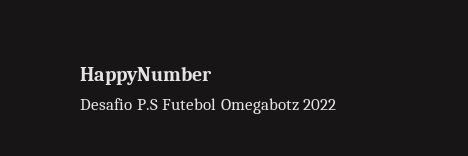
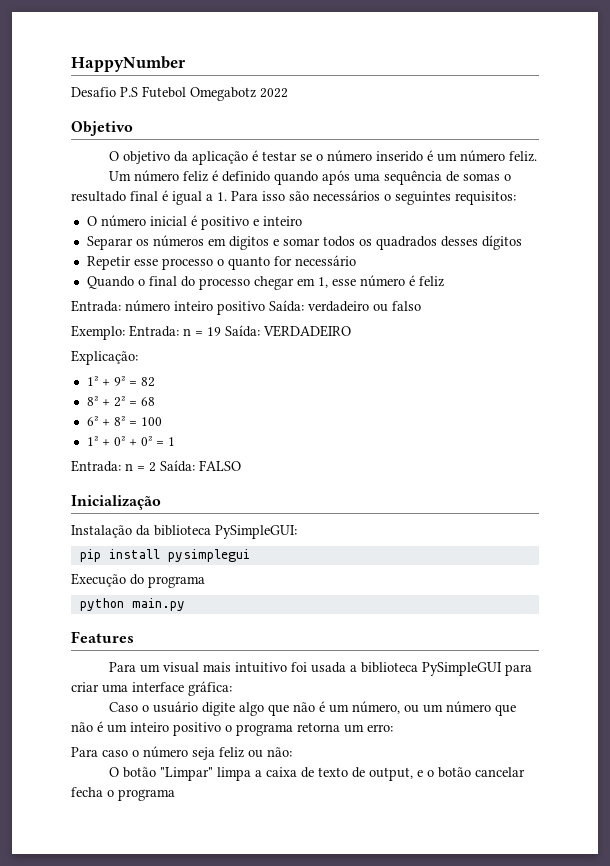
+ Objetivo
+ O objetivo da aplicação é testar se o número inserido é um número feliz.
+ Um número feliz é definido quando após uma sequência de somas o resultado final é igual a 1. Para isso são necessários o seguintes requisitos:
+ O número inicial é positivo e inteiro
+ Separar os números em digitos e somar todos os quadrados desses dígitos
+ Repetir esse processo o quanto for necessário
+ Quando o final do processo chegar em 1, esse número é feliz
+ Entrada: número inteiro positivo Saída: verdadeiro ou falso
+ Exemplo: Entrada: n = 19 Saída: VERDADEIRO
+ Explicação:
+ 1² + 9² = 82
+ 8² + 2² = 68
+ 6² + 8² = 100
+ 1² + 0² + 0² = 1
+ Entrada: n = 2 Saída: FALSO
+ Inicialização
+ Instalação da biblioteca PySimpleGUI:
+ pip install pysimplegui
+ Execução do programa
+ python main.py
+ Features
+ Para um visual mais intuitivo foi usada a biblioteca PySimpleGUI para criar uma interface gráfica:
+ Caso o usuário digite algo que não é um número, ou um número que não é um inteiro positivo o programa retorna um erro:
+ Para caso o número seja feliz ou não:
+ O botão "Limpar" limpa a caixa de texto de output, e o botão cancelar fecha o programa

